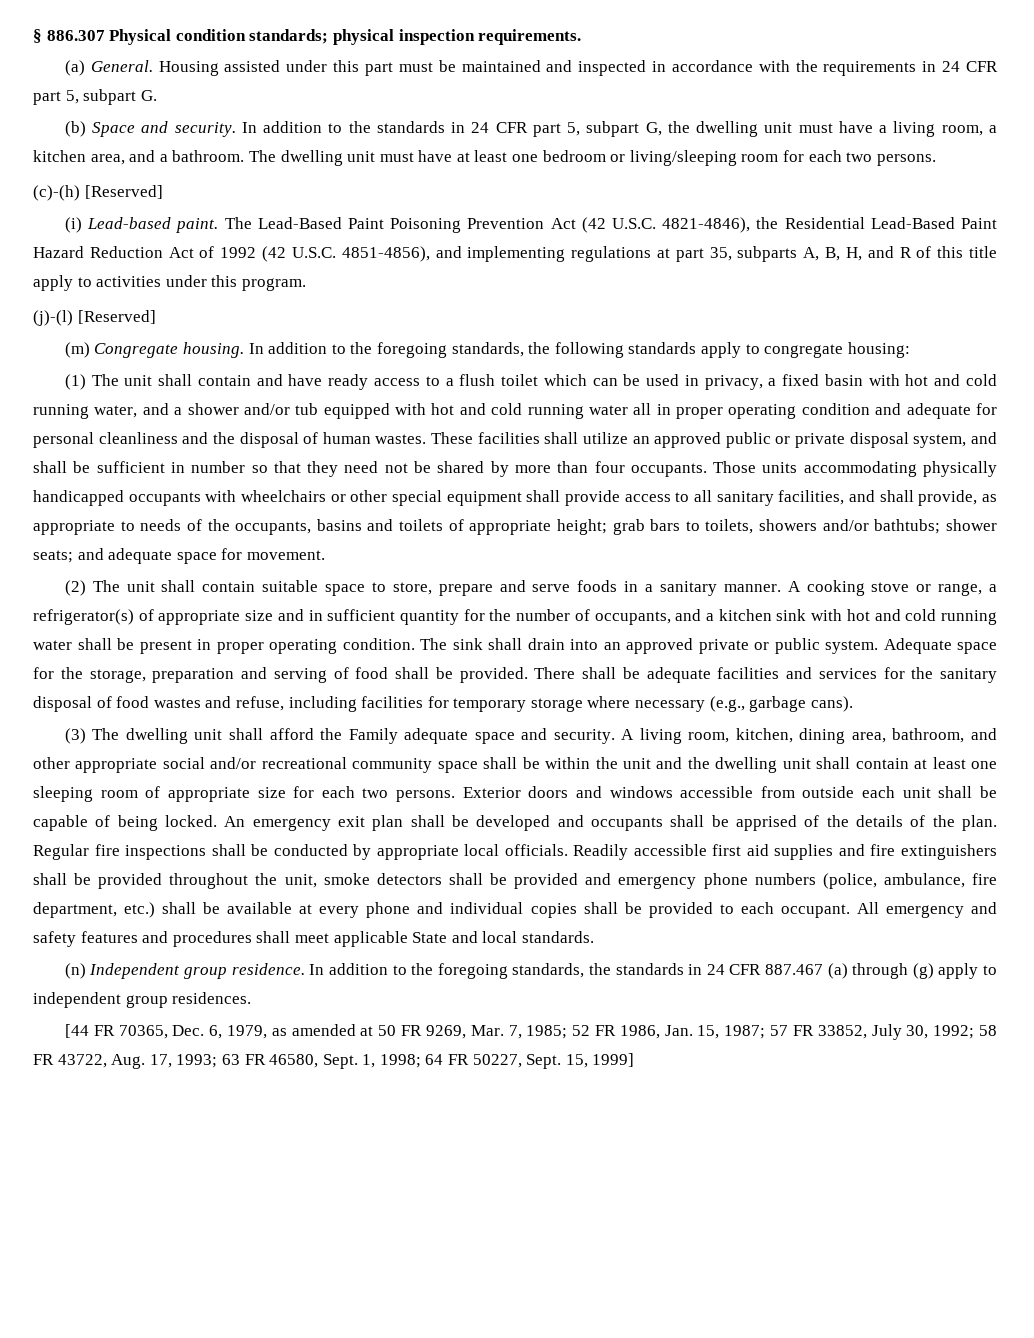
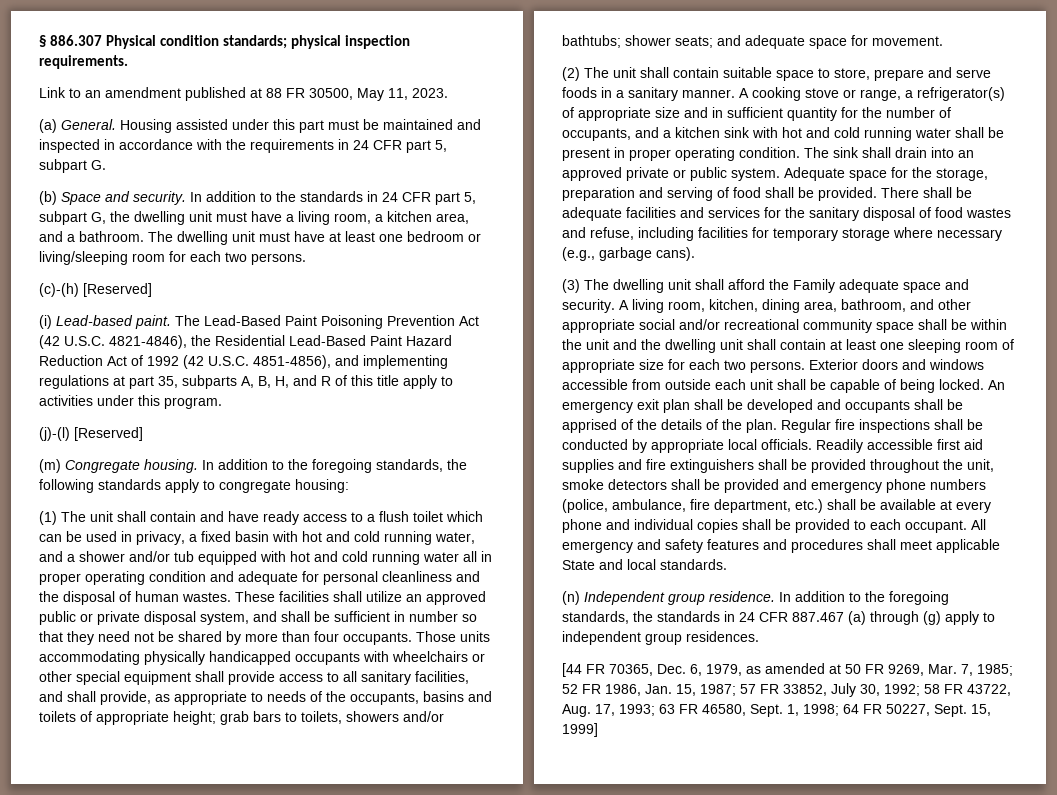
+ Link to an amendment published at 88 FR 30500, May 11, 2023.

